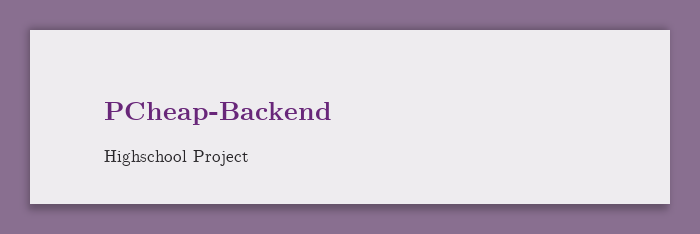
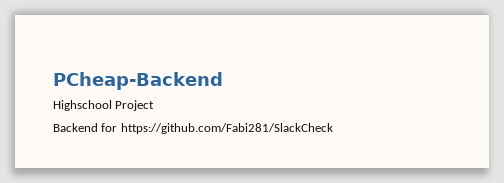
+ Backend for https://github.com/Fabi281/SlackCheck

